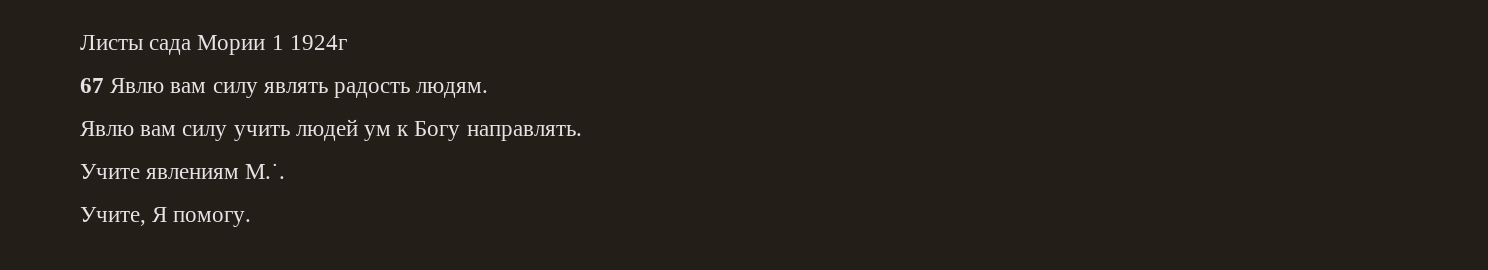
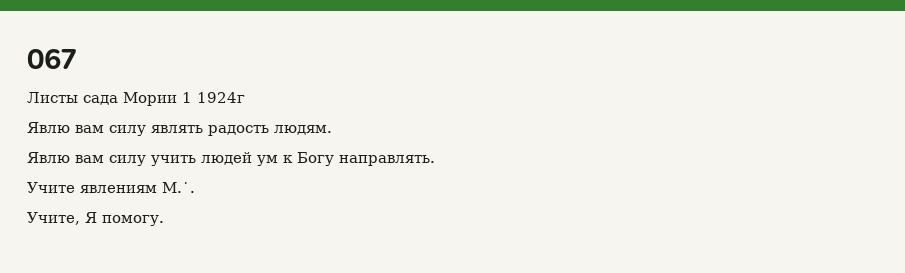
+ 067
- 67 Явлю вам силу являть радость людям.
+ Явлю вам силу являть радость людям.

